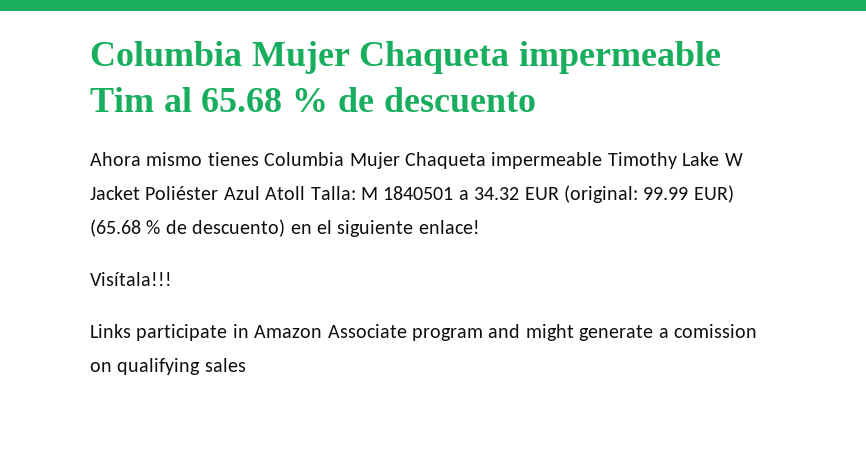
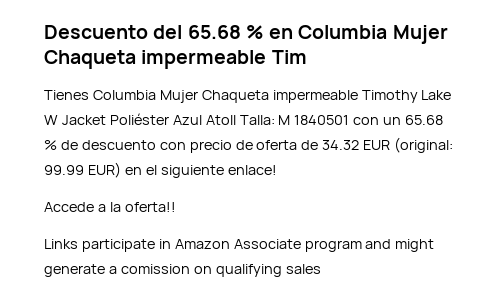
- Columbia Mujer Chaqueta impermeable Tim al 65.68 % de descuento
- Ahora mismo tienes Columbia Mujer Chaqueta impermeable Timothy Lake W Jacket Poliéster Azul Atoll Talla: M 1840501 a 34.32 EUR (original: 99.99 EUR) (65.68 % de descuento) en el siguiente enlace!
+ Descuento del 65.68 % en Columbia Mujer Chaqueta impermeable Tim
+ Tienes Columbia Mujer Chaqueta impermeable Timothy Lake W Jacket Poliéster Azul Atoll Talla: M 1840501 con un 65.68 % de descuento con precio de oferta de 34.32 EUR (original: 99.99 EUR) en el siguiente enlace!
- Visítala!!!
+ Accede a la oferta!!

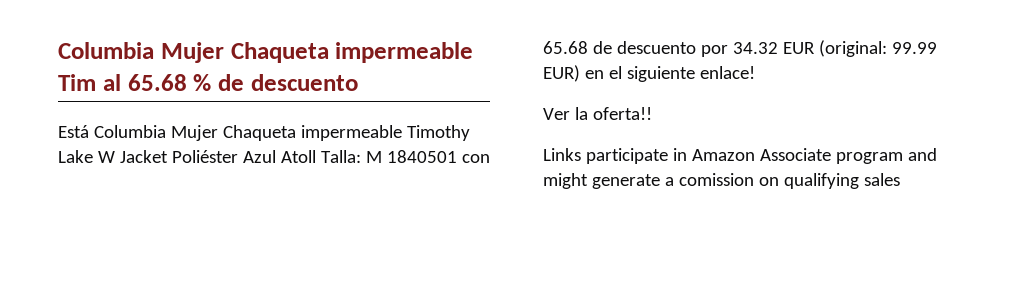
- Descuento del 65.68 % en Columbia Mujer Chaqueta impermeable Tim
- Tienes Columbia Mujer Chaqueta impermeable Timothy Lake W Jacket Poliéster Azul Atoll Talla: M 1840501 con un 65.68 % de descuento con precio de oferta de 34.32 EUR (original: 99.99 EUR) en el siguiente enlace!
+ Columbia Mujer Chaqueta impermeable Tim al 65.68 % de descuento
+ Está Columbia Mujer Chaqueta impermeable Timothy Lake W Jacket Poliéster Azul Atoll Talla: M 1840501 con 65.68 de descuento por 34.32 EUR (original: 99.99 EUR) en el siguiente enlace!
- Accede a la oferta!!
+ Ver la oferta!!

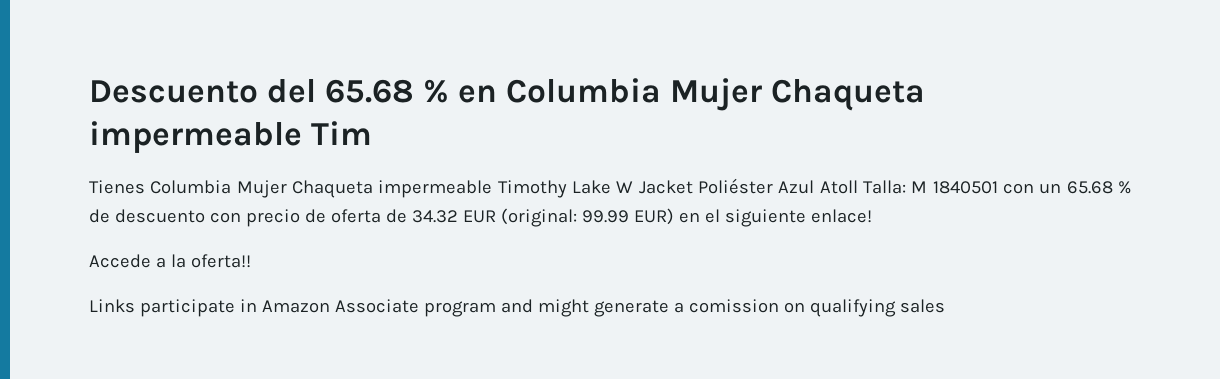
- Columbia Mujer Chaqueta impermeable Tim al 65.68 % de descuento
- Está Columbia Mujer Chaqueta impermeable Timothy Lake W Jacket Poliéster Azul Atoll Talla: M 1840501 con 65.68 de descuento por 34.32 EUR (original: 99.99 EUR) en el siguiente enlace!
+ Descuento del 65.68 % en Columbia Mujer Chaqueta impermeable Tim
+ Tienes Columbia Mujer Chaqueta impermeable Timothy Lake W Jacket Poliéster Azul Atoll Talla: M 1840501 con un 65.68 % de descuento con precio de oferta de 34.32 EUR (original: 99.99 EUR) en el siguiente enlace!
- Ver la oferta!!
+ Accede a la oferta!!

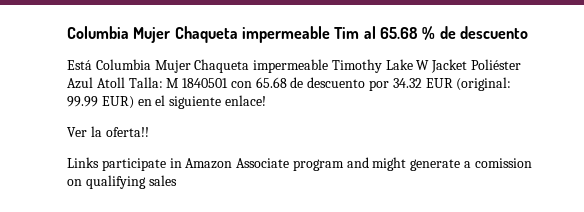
- Descuento del 65.68 % en Columbia Mujer Chaqueta impermeable Tim
- Tienes Columbia Mujer Chaqueta impermeable Timothy Lake W Jacket Poliéster Azul Atoll Talla: M 1840501 con un 65.68 % de descuento con precio de oferta de 34.32 EUR (original: 99.99 EUR) en el siguiente enlace!
+ Columbia Mujer Chaqueta impermeable Tim al 65.68 % de descuento
+ Está Columbia Mujer Chaqueta impermeable Timothy Lake W Jacket Poliéster Azul Atoll Talla: M 1840501 con 65.68 de descuento por 34.32 EUR (original: 99.99 EUR) en el siguiente enlace!
- Accede a la oferta!!
+ Ver la oferta!!

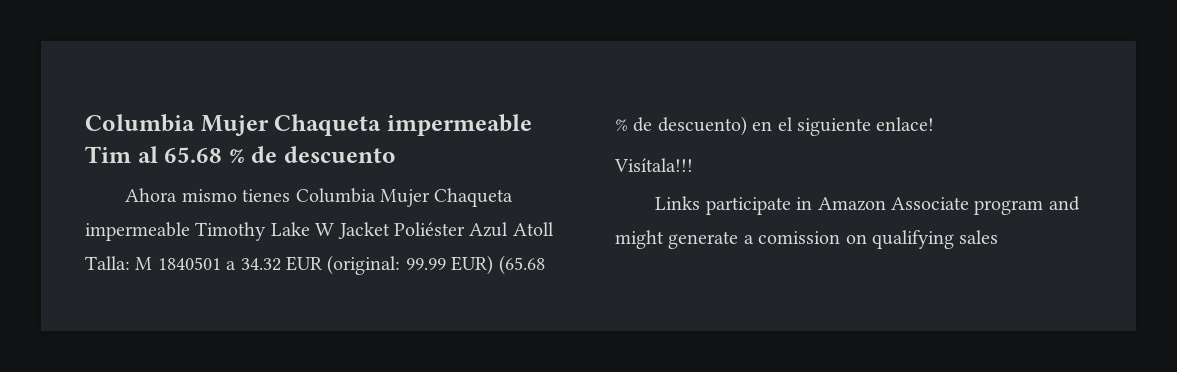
- Está Columbia Mujer Chaqueta impermeable Timothy Lake W Jacket Poliéster Azul Atoll Talla: M 1840501 con 65.68 de descuento por 34.32 EUR (original: 99.99 EUR) en el siguiente enlace!
+ Ahora mismo tienes Columbia Mujer Chaqueta impermeable Timothy Lake W Jacket Poliéster Azul Atoll Talla: M 1840501 a 34.32 EUR (original: 99.99 EUR) (65.68 % de descuento) en el siguiente enlace!
- Ver la oferta!!
+ Visítala!!!

